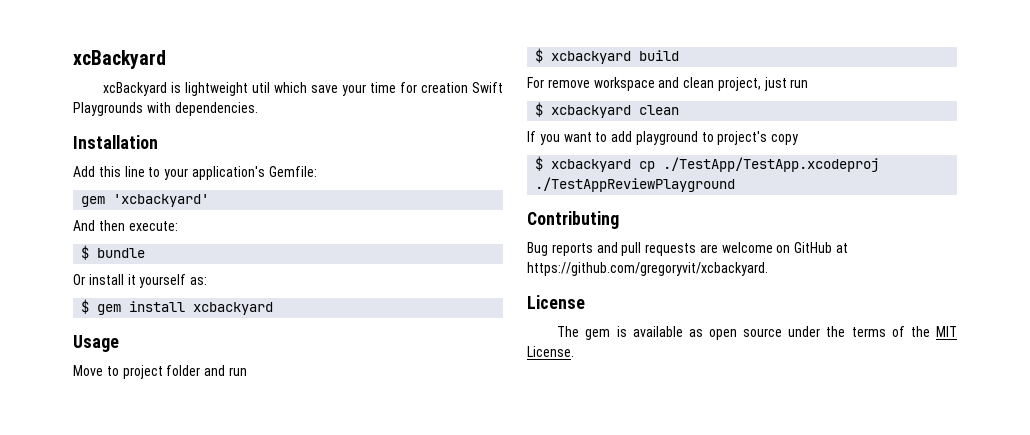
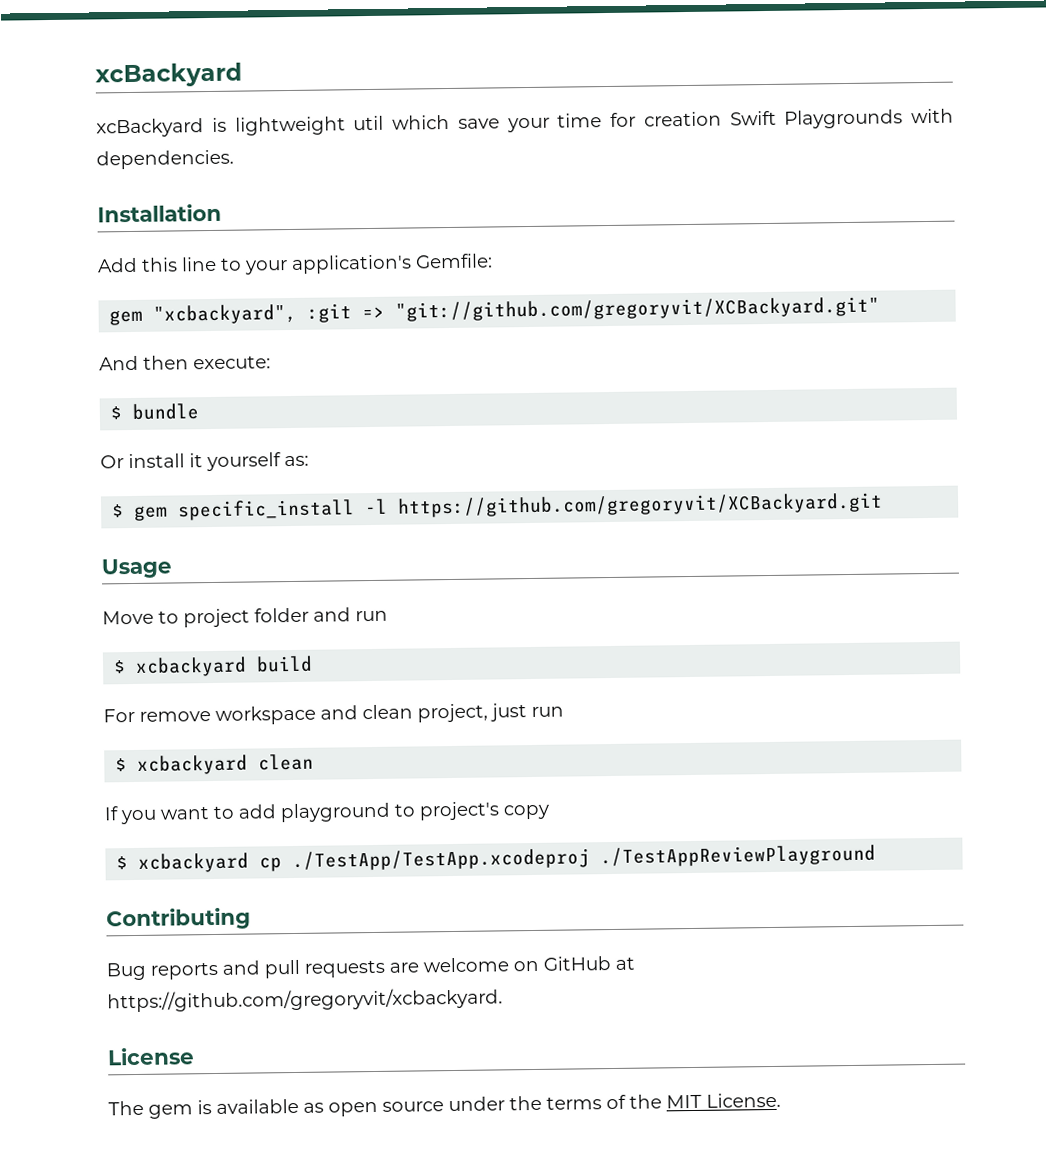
- gem 'xcbackyard'
+ gem "xcbackyard", :git => "git://github.com/gregoryvit/XCBackyard.git"
- $ gem install xcbackyard
+ $ gem specific_install -l https://github.com/gregoryvit/XCBackyard.git

